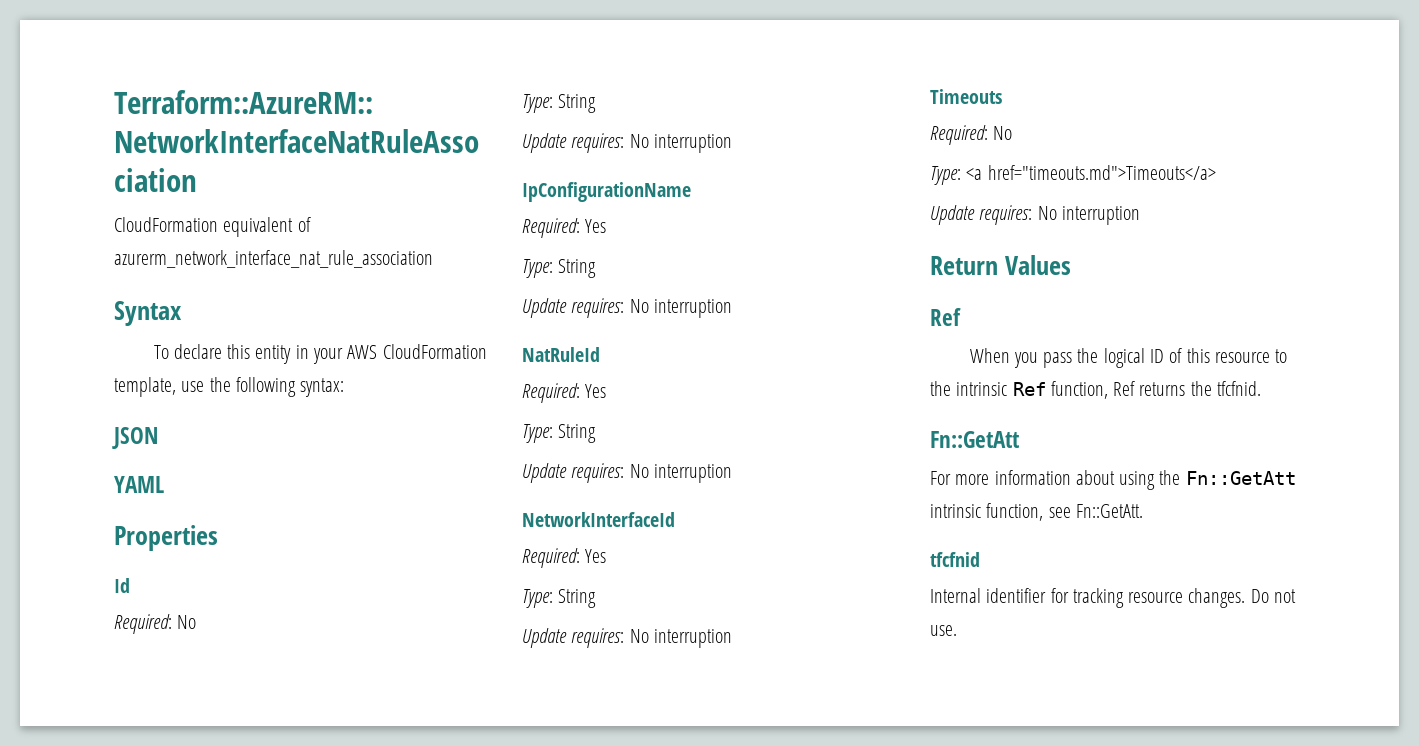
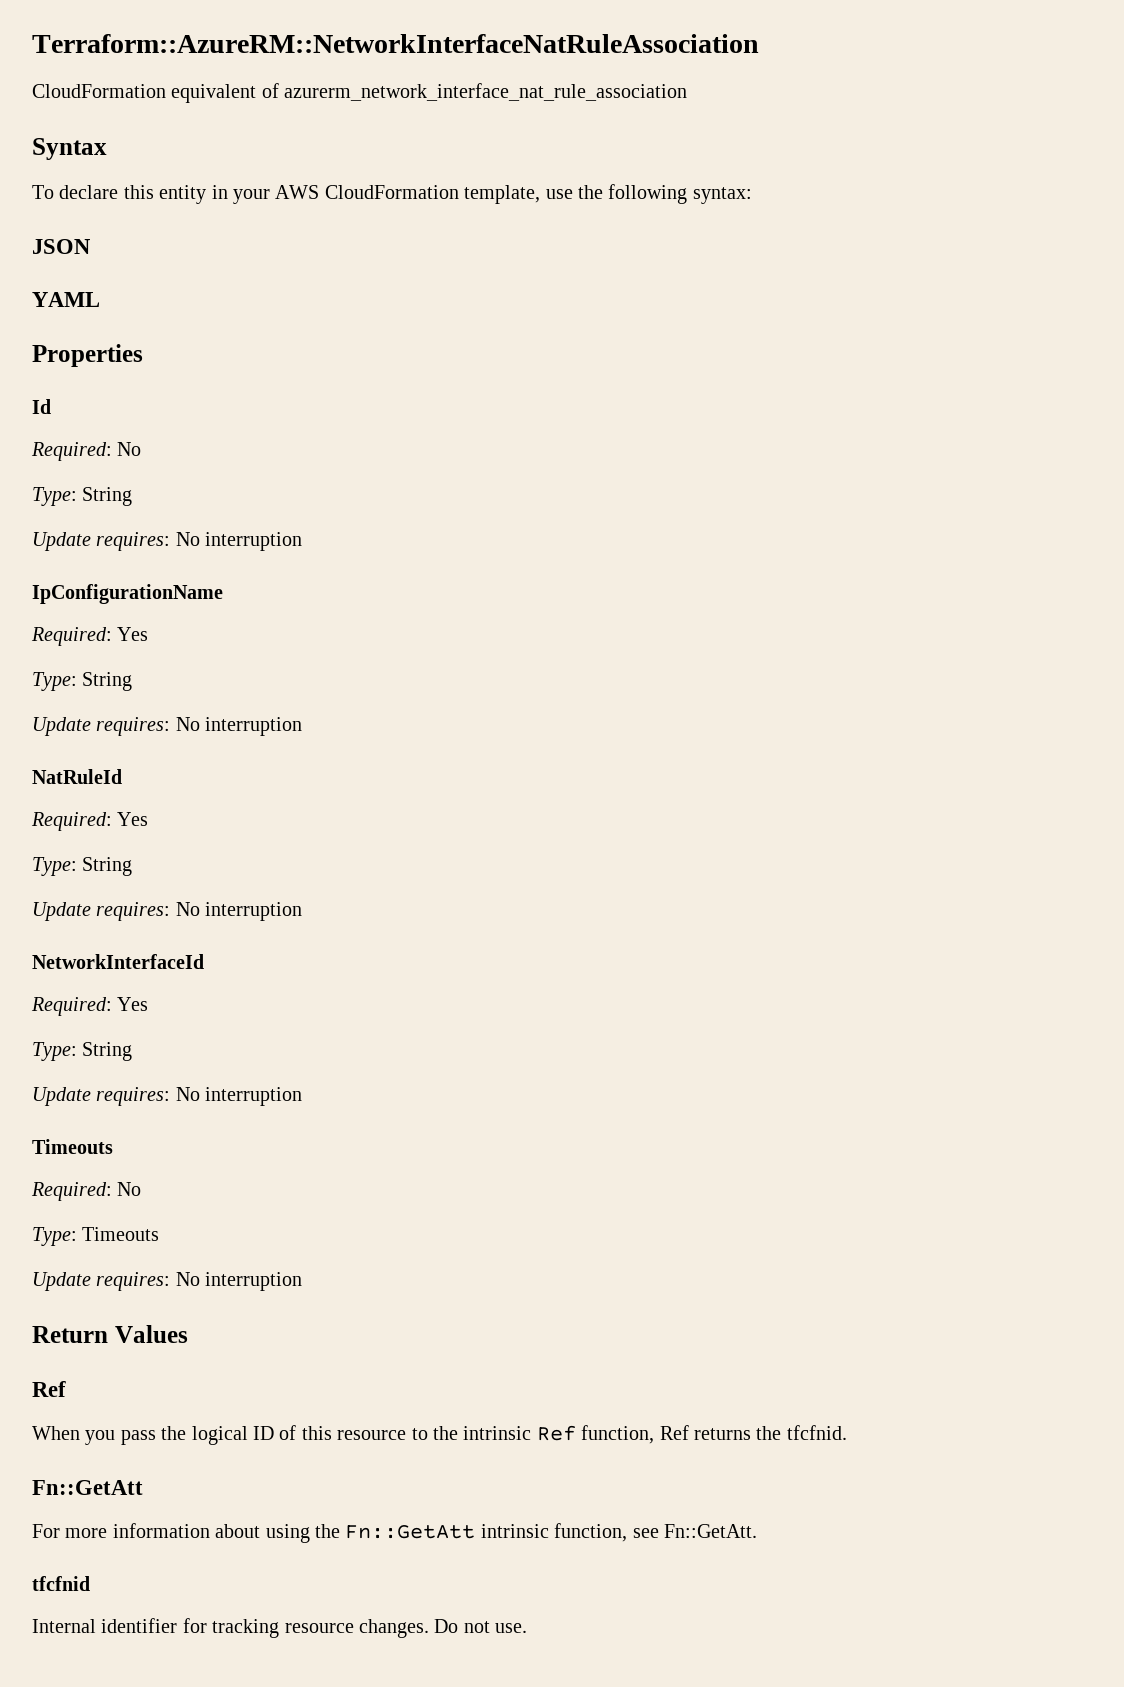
- Type: <a href="timeouts.md">Timeouts</a>
+ Type: Timeouts

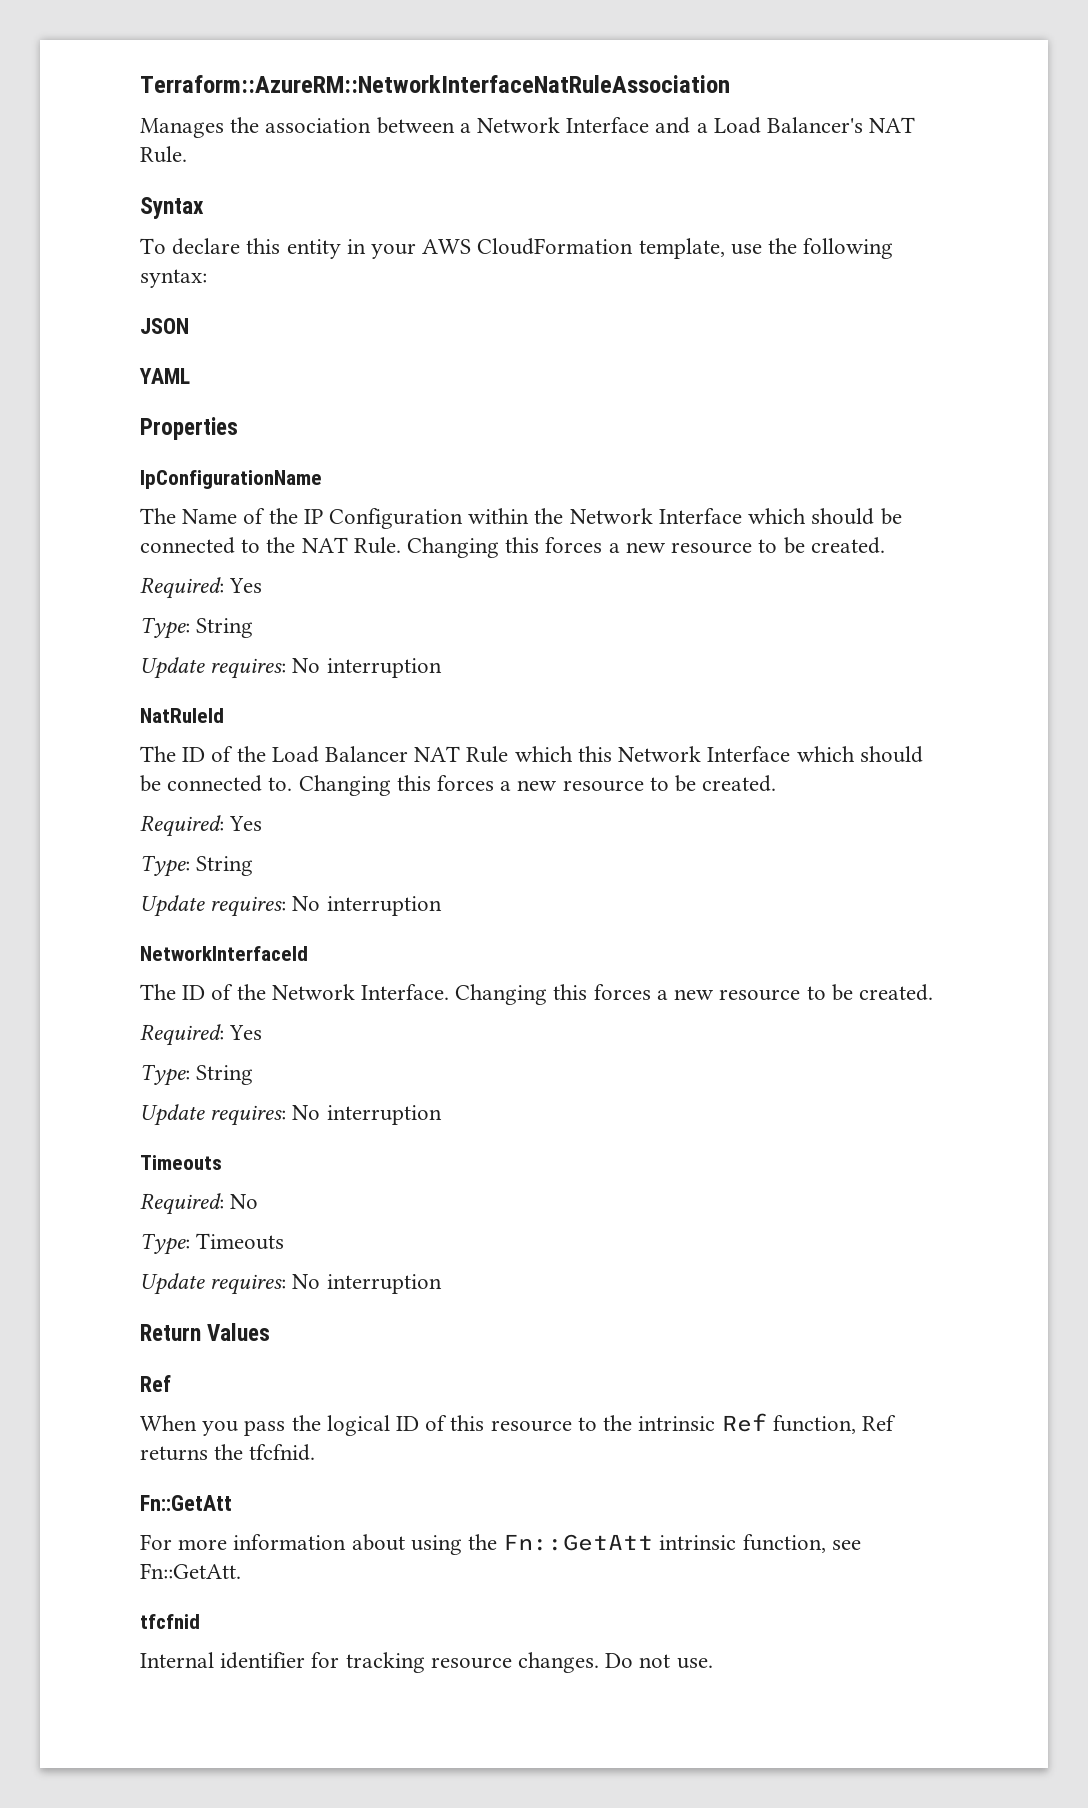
- CloudFormation equivalent of azurerm_network_interface_nat_rule_association
+ Manages the association between a Network Interface and a Load Balancer's NAT Rule.
- Id
- Required: No
- Type: String
- Update requires: No interruption
  IpConfigurationName
+ The Name of the IP Configuration within the Network Interface which should be connected to the NAT Rule. Changing this forces a new resource to be created.
+ The ID of the Load Balancer NAT Rule which this Network Interface which should be connected to. Changing this forces a new resource to be created.
+ The ID of the Network Interface. Changing this forces a new resource to be created.

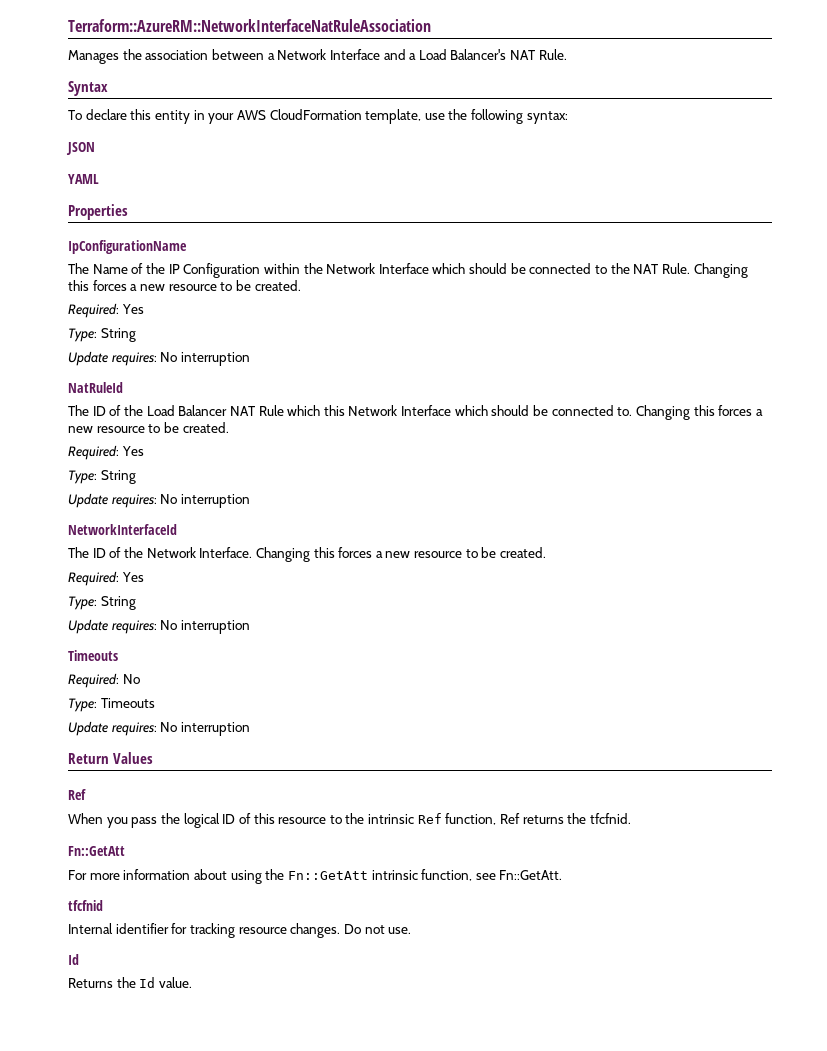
  Do not use.
+ Id
+ Returns the Id value.

